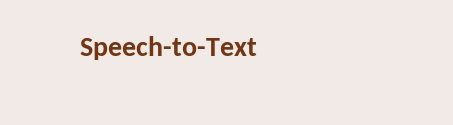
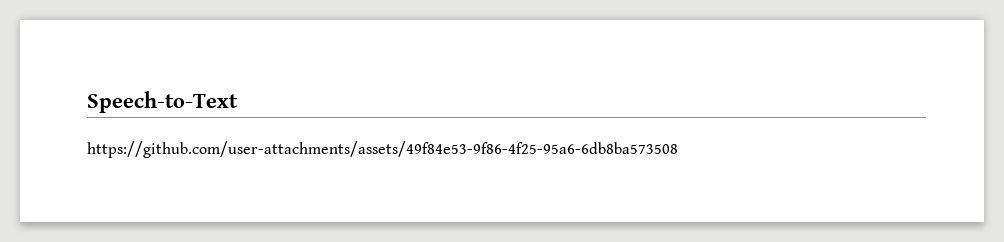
+ https://github.com/user-attachments/assets/49f84e53-9f86-4f25-95a6-6db8ba573508

